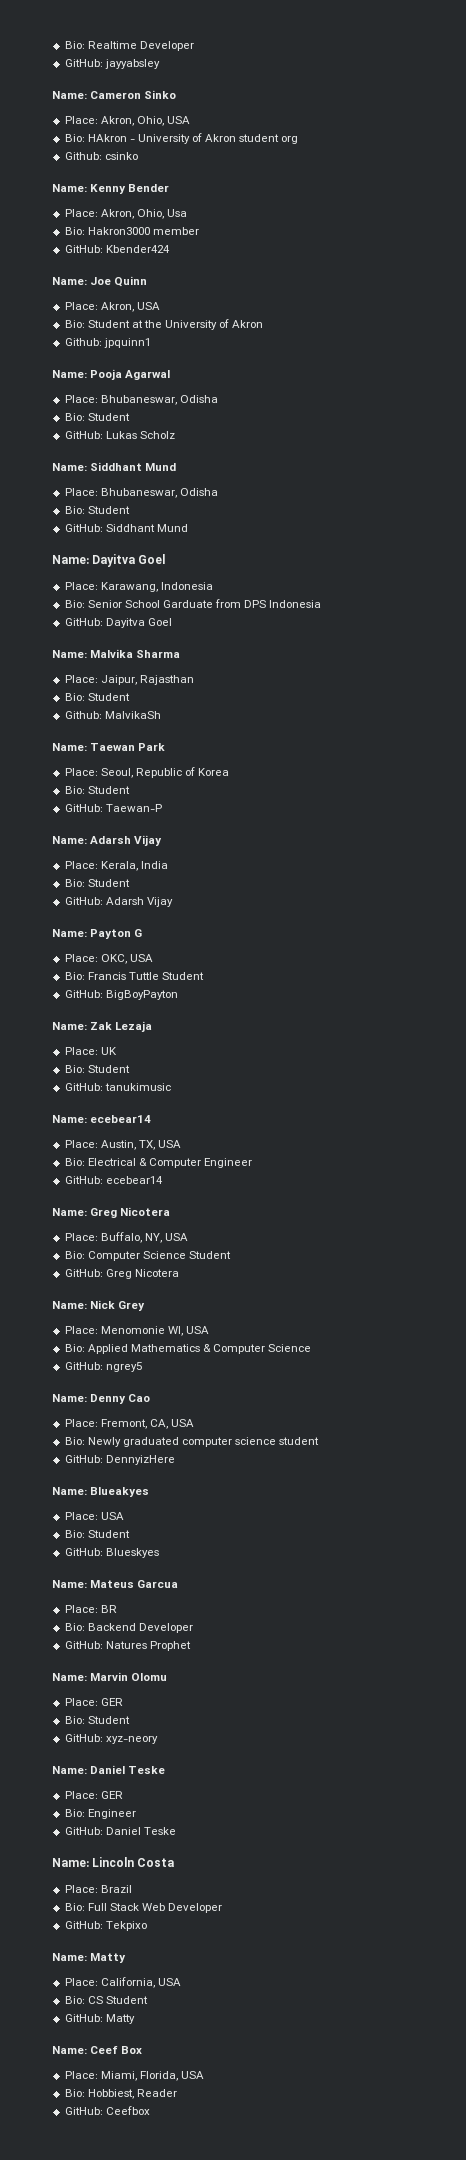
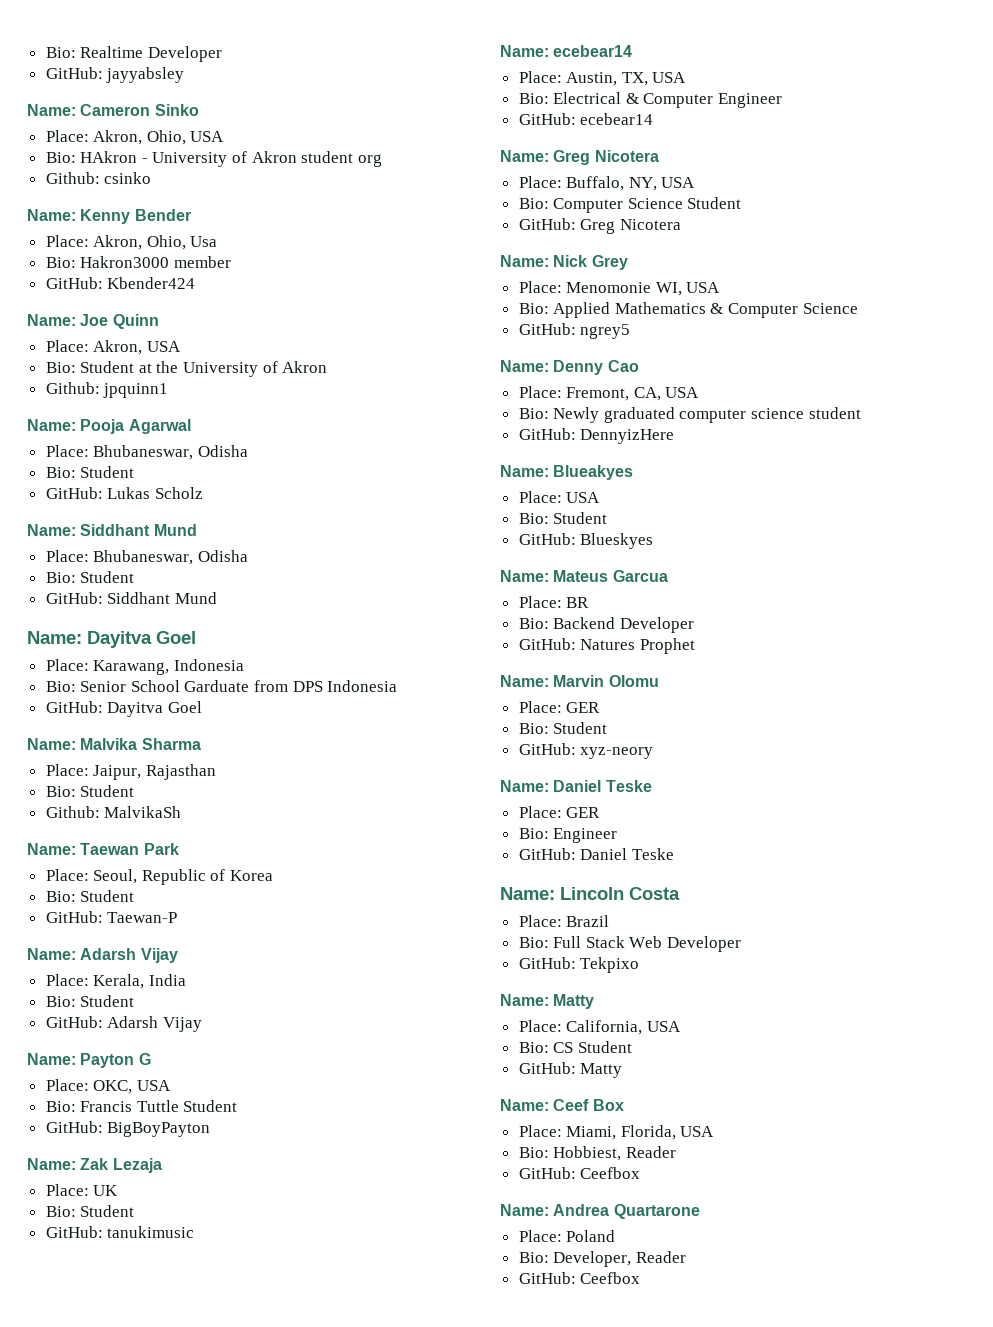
+ Name: Andrea Quartarone
+ Place: Poland
+ Bio: Developer, Reader
+ GitHub: Ceefbox

